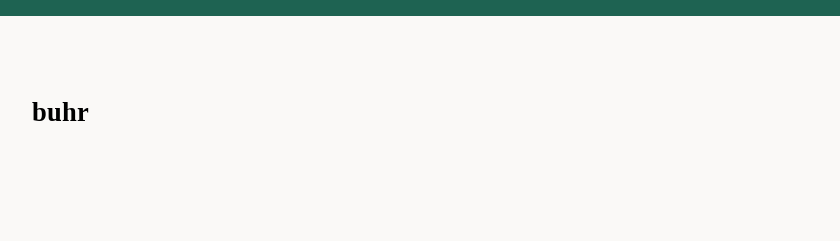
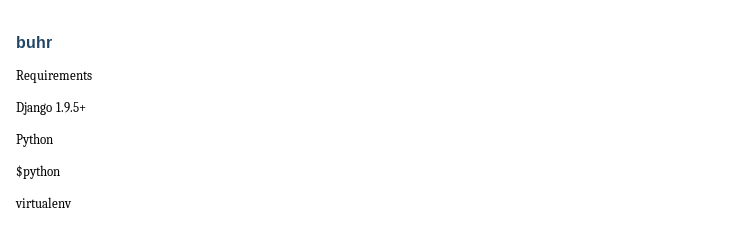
+ Requirements
+ Django 1.9.5+
+ Python
+ $python
+ virtualenv

